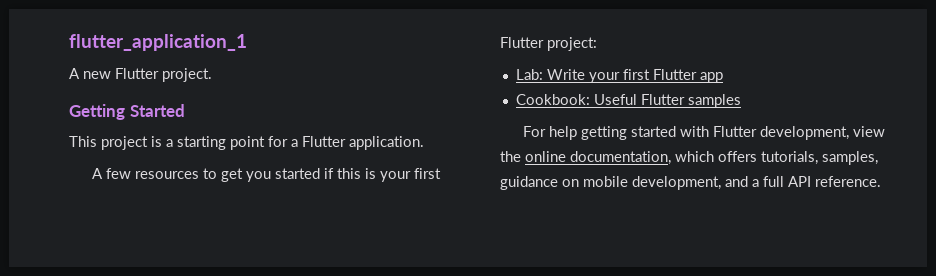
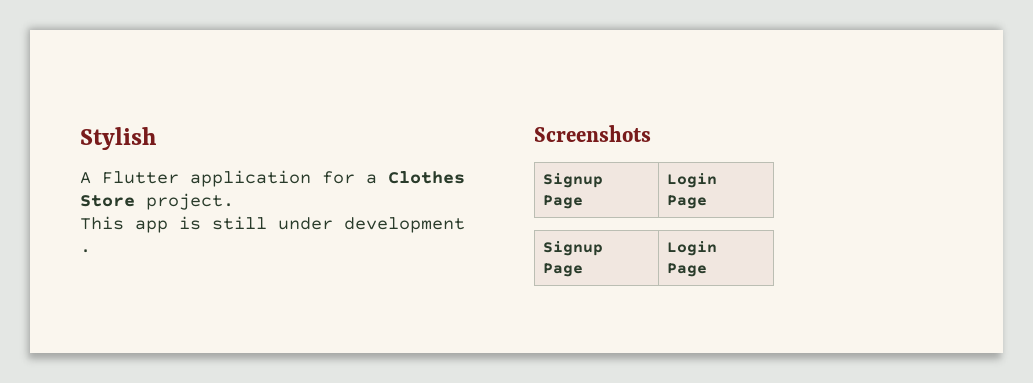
- flutter_application_1
- A new Flutter project.
- Getting Started
- This project is a starting point for a Flutter application.
- A few resources to get you started if this is your first Flutter project:
- Lab: Write your first Flutter app
- Cookbook: Useful Flutter samples
- For help getting started with Flutter development, view the online documentation, which offers tutorials, samples, guidance on mobile development, and a full API reference.
+ Stylish
+ A Flutter application for a Clothes Store project.
+ This app is still under development .
+ Screenshots
+ Signup Page | Login Page
+ Signup Page | Login Page

